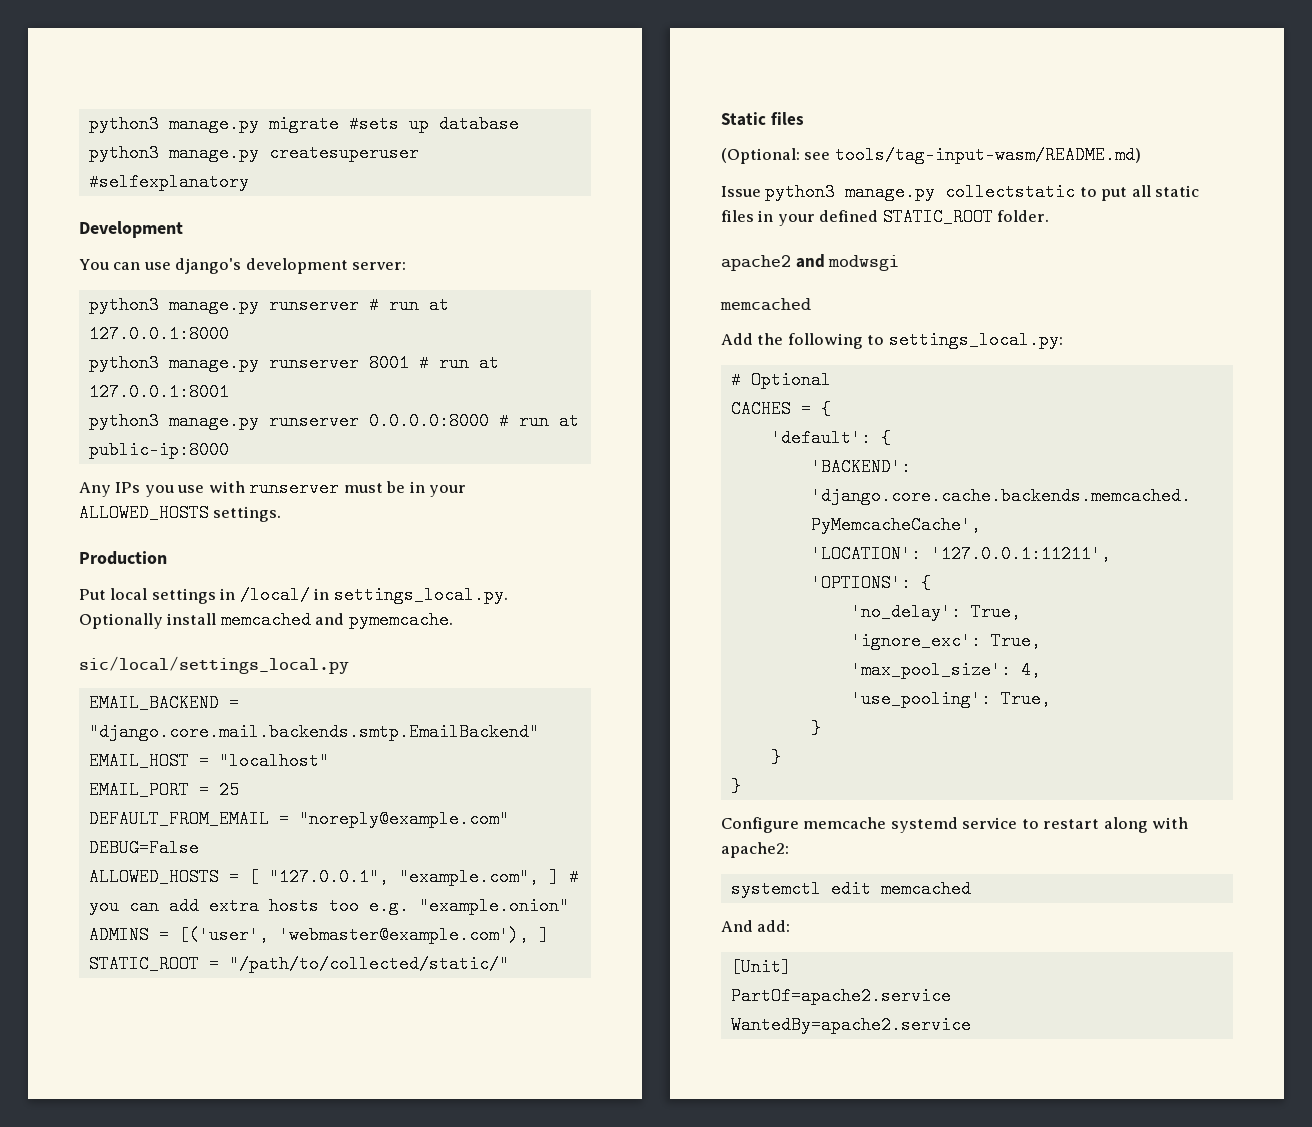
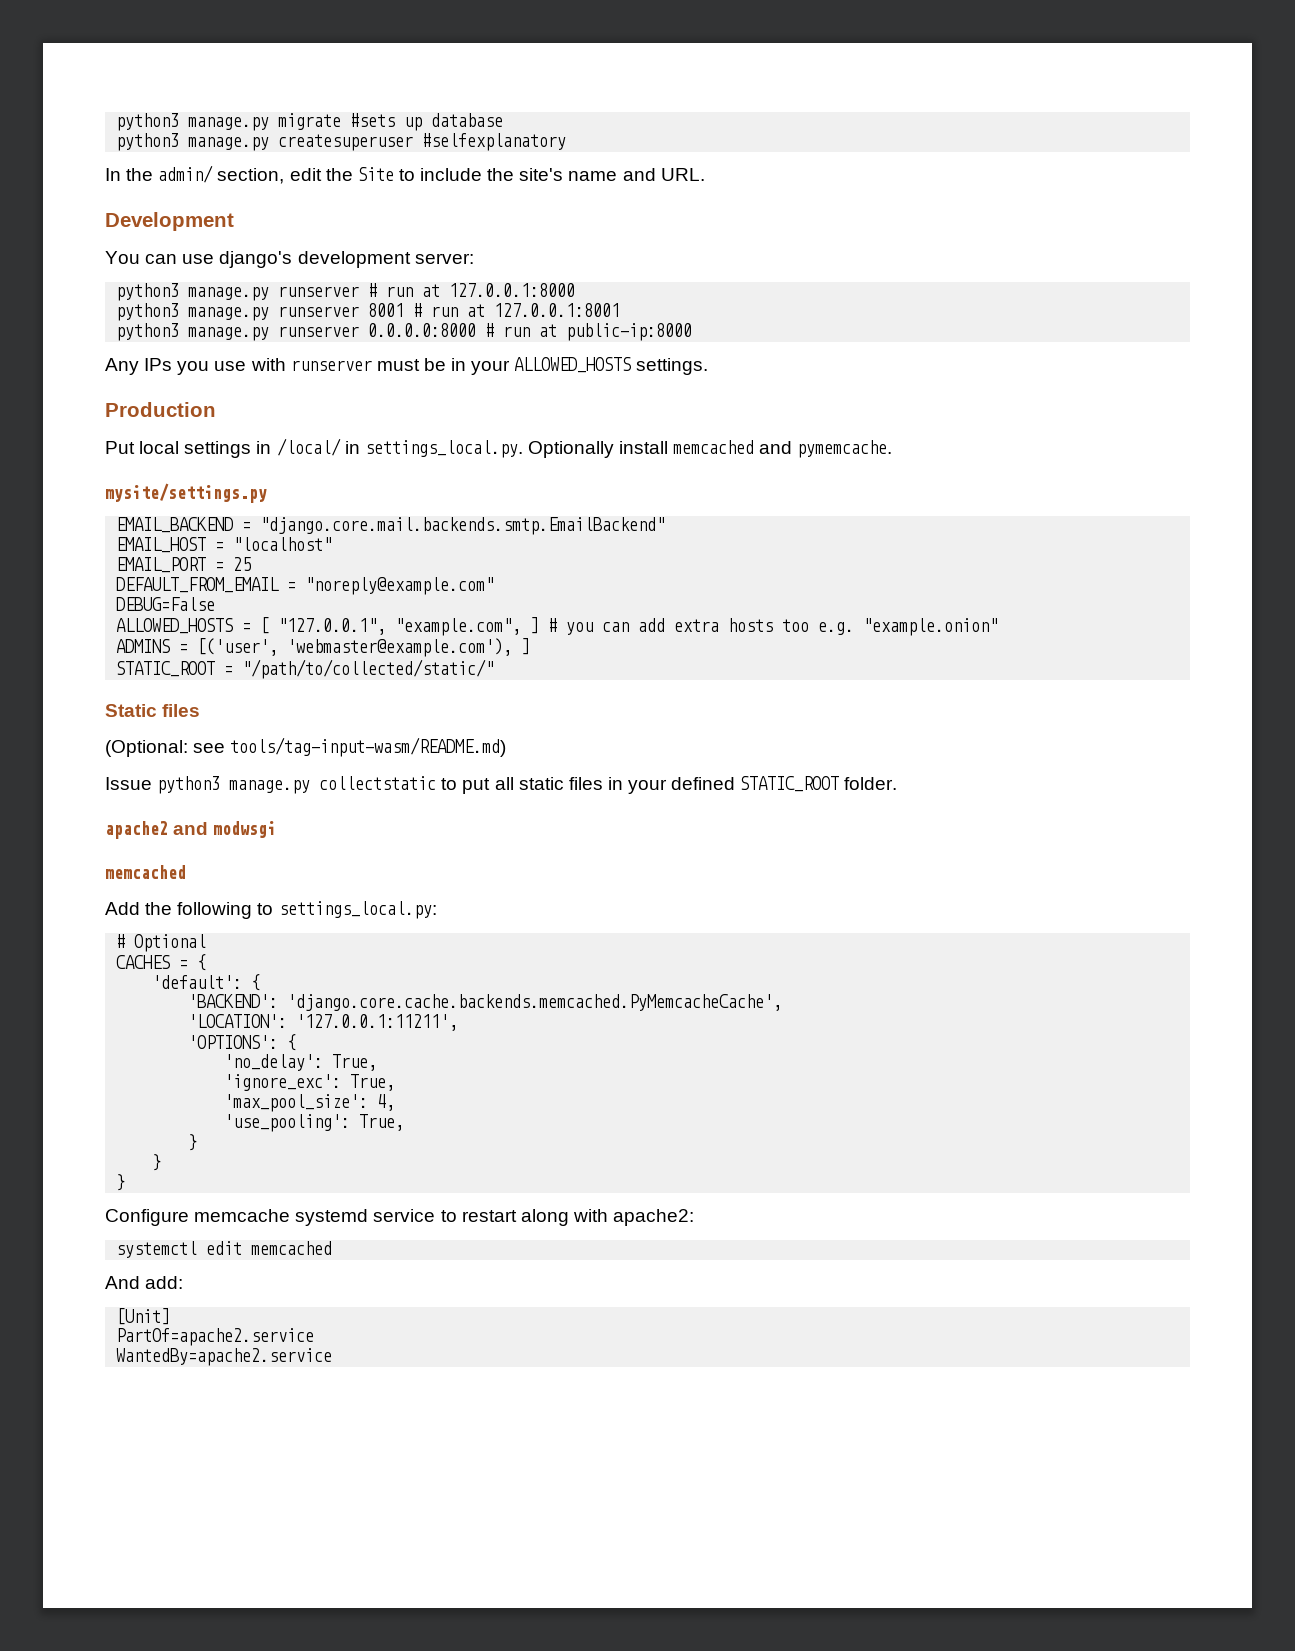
+ In the admin/ section, edit the Site to include the site's name and URL.
- sic/local/settings_local.py
+ mysite/settings.py

